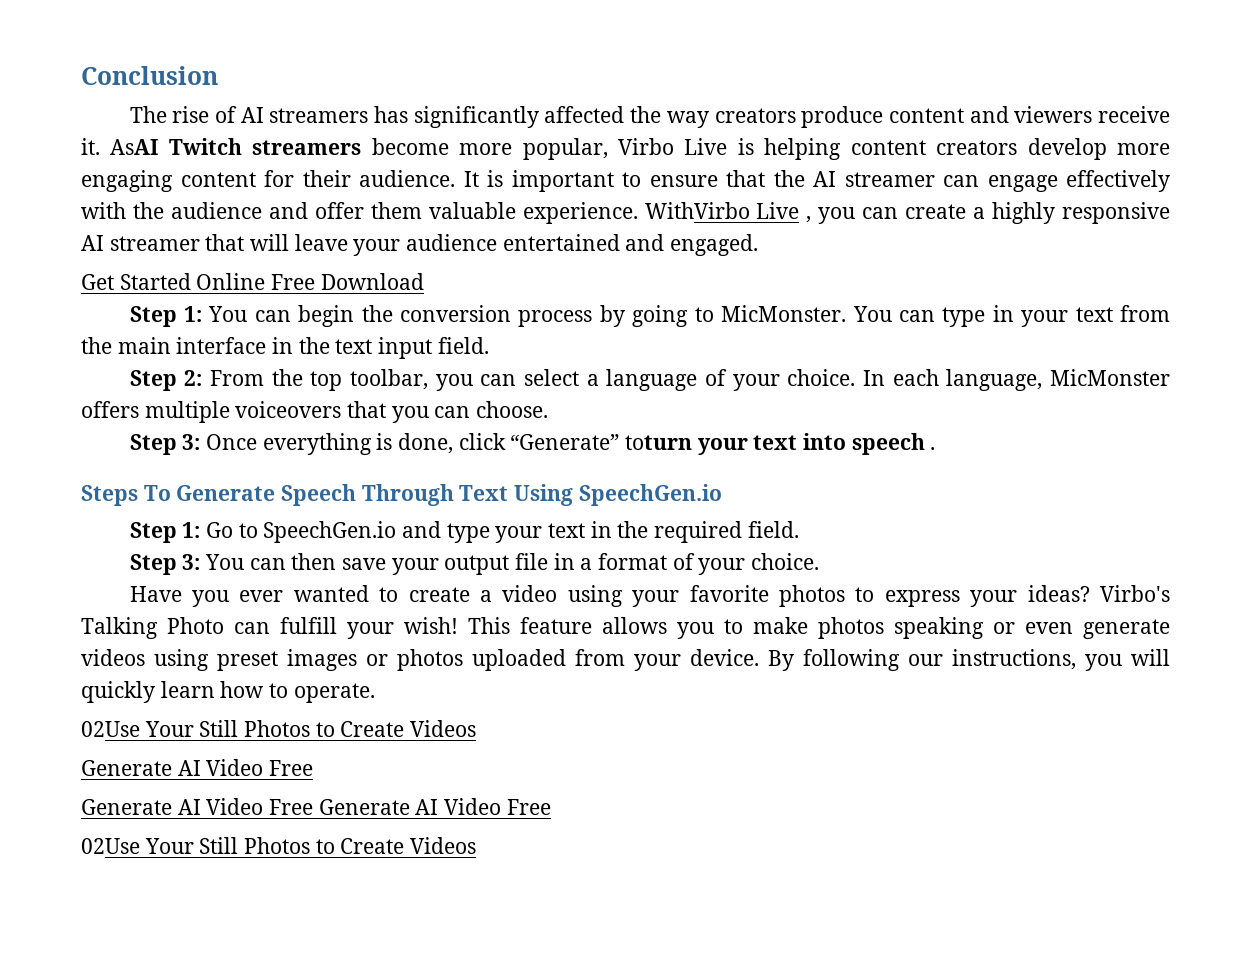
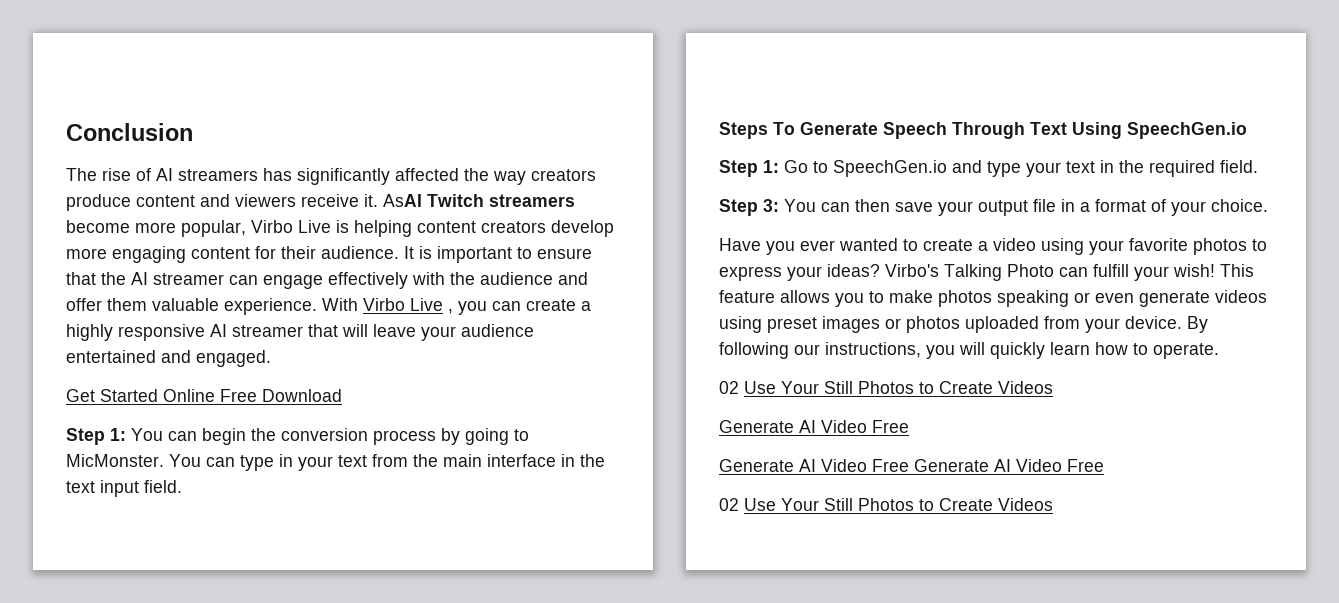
- WithVirbo Live , you can create a highly responsive AI streamer that will leave your audience entertained and engaged.
+ With Virbo Live , you can create a highly responsive AI streamer that will leave your audience entertained and engaged.
- Step 2: From the top toolbar, you can select a language of your choice. In each language, MicMonster offers multiple voiceovers that you can choose.
- Step 3: Once everything is done, click “Generate” toturn your text into speech .
  By following our instructions, you will quickly learn how to operate.
- 02Use Your Still Photos to Create Videos
+ 02 Use Your Still Photos to Create Videos
  Generate AI Video Free Generate AI Video Free
- 02Use Your Still Photos to Create Videos
+ 02 Use Your Still Photos to Create Videos

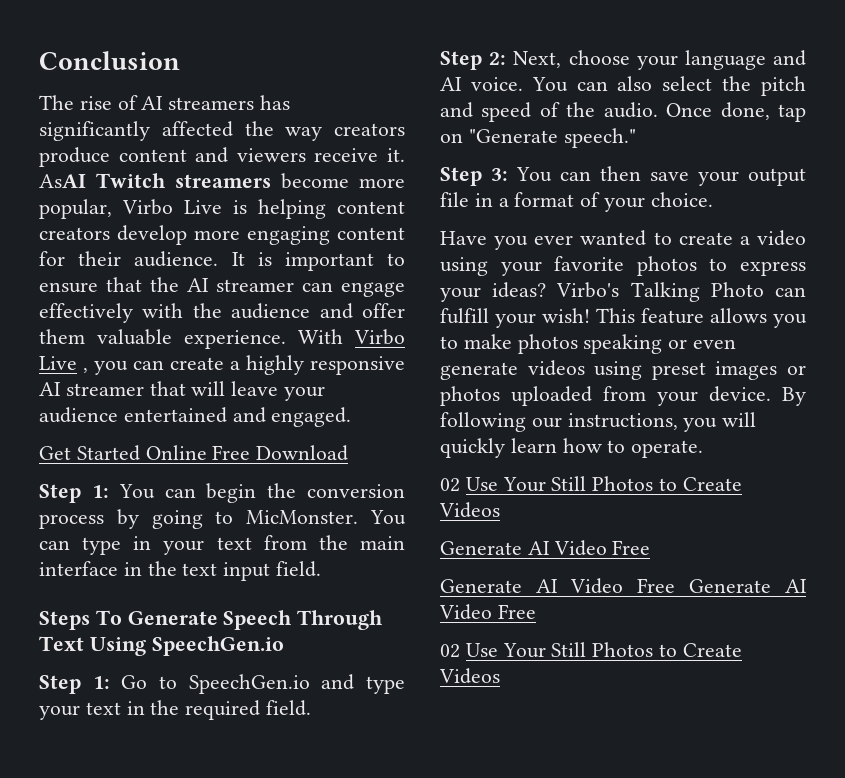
+ Step 2: Next, choose your language and AI voice. You can also select the pitch and speed of the audio. Once done, tap on "Generate speech."

